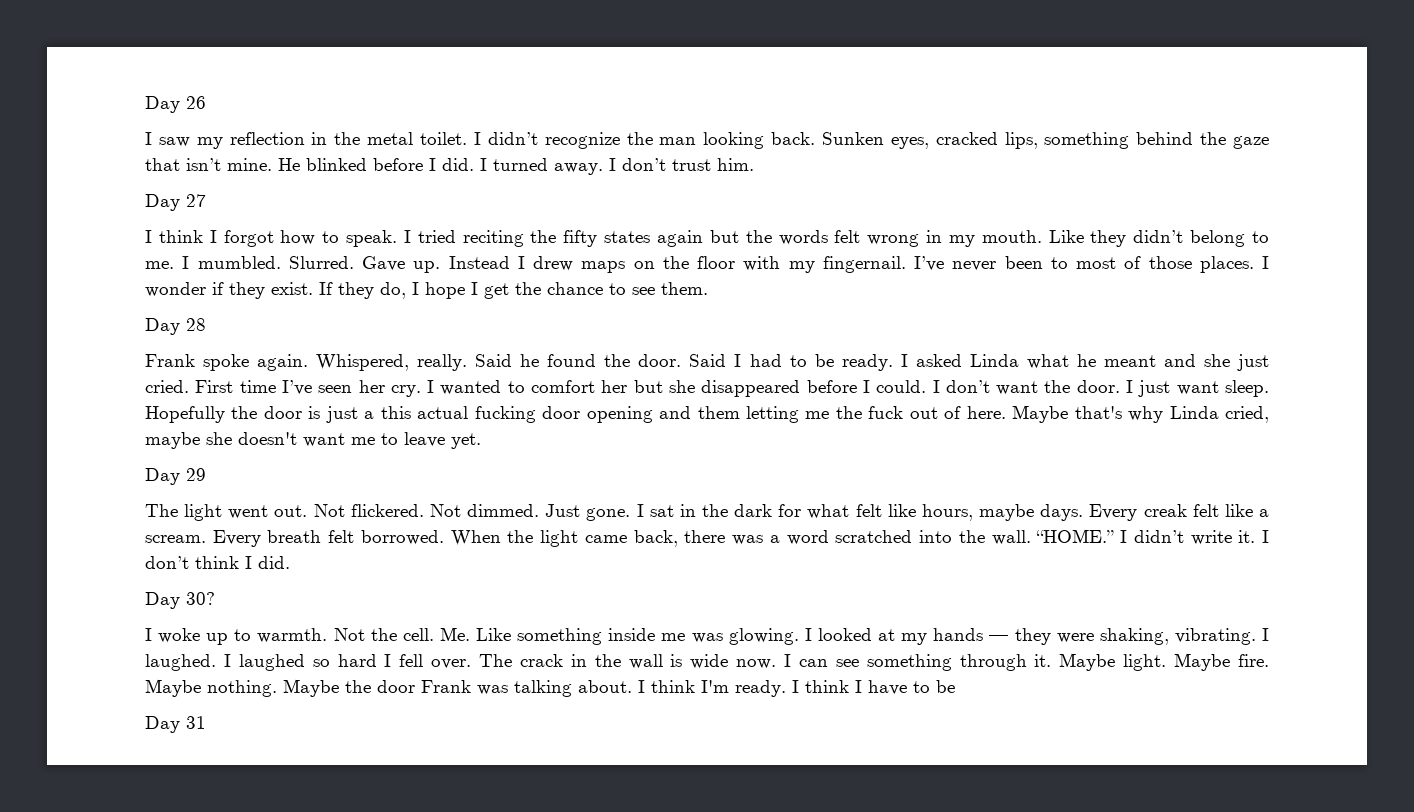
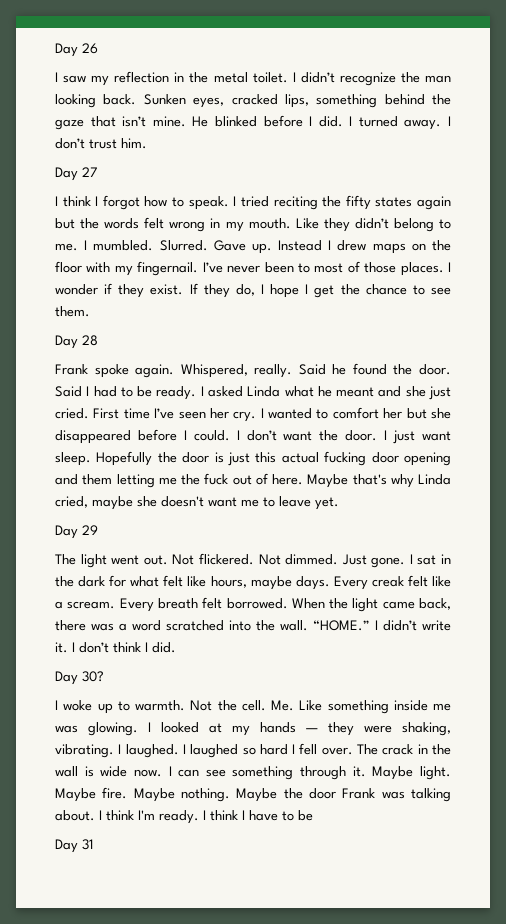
- Hopefully the door is just a this actual fucking door opening and them letting me the fuck out of here.
+ Hopefully the door is just this actual fucking door opening and them letting me the fuck out of here.

